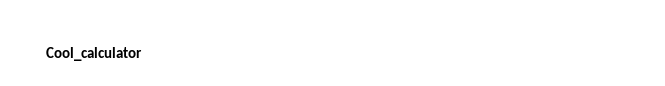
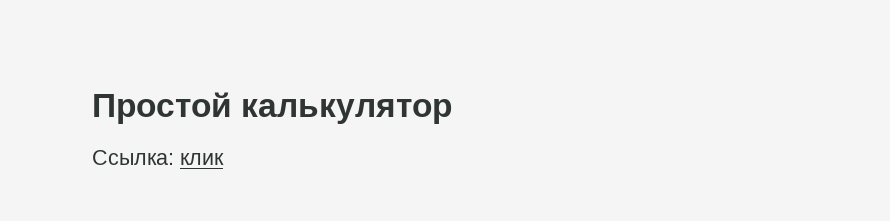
- Cool_calculator
+ Простой калькулятор
+ Ссылка: клик

